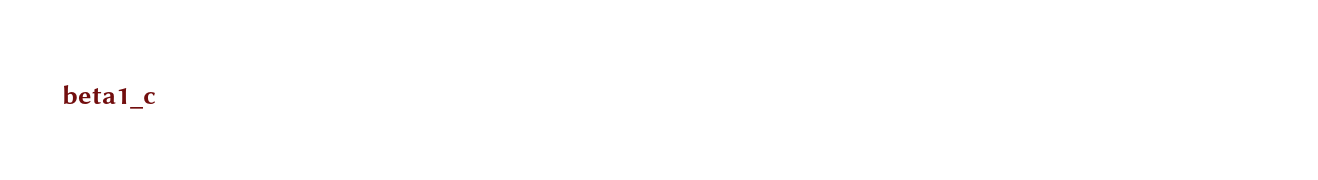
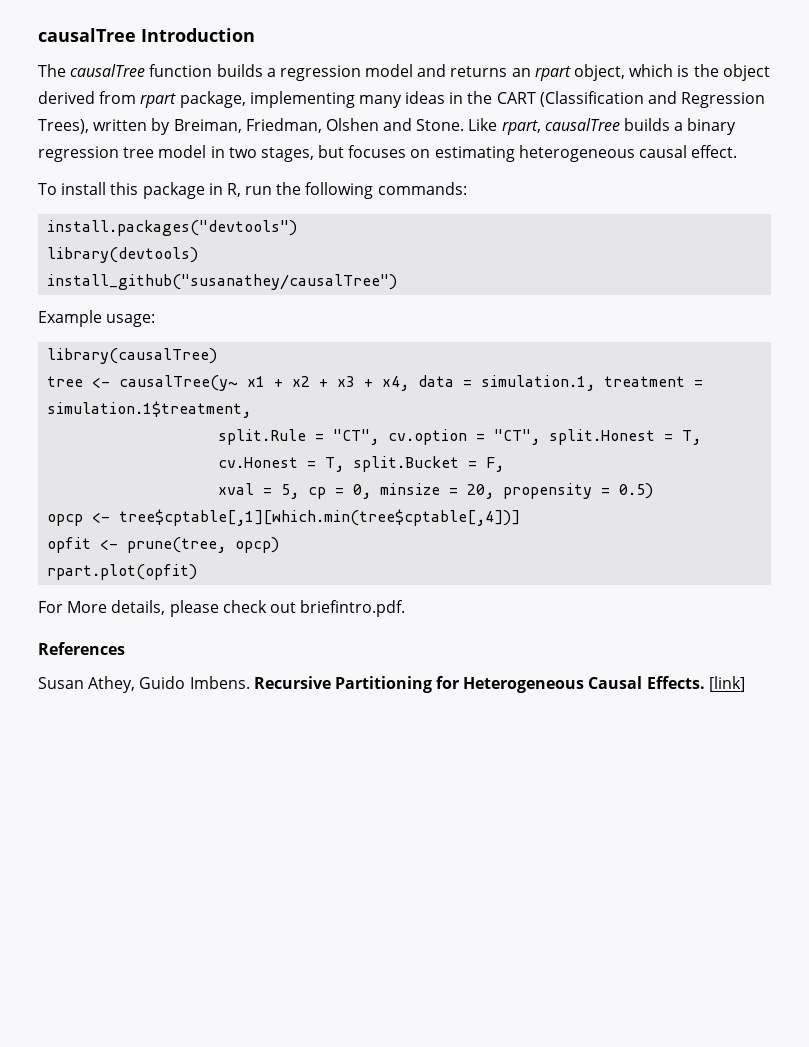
- beta1_c
+ causalTree Introduction
+ The causalTree function builds a regression model and returns an rpart object, which is the object derived from rpart package, implementing many ideas in the CART (Classification and Regression Trees), written by Breiman, Friedman, Olshen and Stone. Like rpart, causalTree builds a binary regression tree model in two stages, but focuses on estimating heterogeneous causal effect.
+ To install this package in R, run the following commands:
+ install.packages("devtools")
+ library(devtools)
+ install_github("susanathey/causalTree")
+ Example usage:
+ library(causalTree)
+ tree <- causalTree(y~ x1 + x2 + x3 + x4, data = simulation.1, treatment = simulation.1$treatment,
+ split.Rule = "CT", cv.option = "CT", split.Honest = T, cv.Honest = T, split.Bucket = F,
+ xval = 5, cp = 0, minsize = 20, propensity = 0.5)
+ opcp <- tree$cptable[,1][which.min(tree$cptable[,4])]
+ opfit <- prune(tree, opcp)
+ rpart.plot(opfit)
+ For More details, please check out briefintro.pdf.
+ References
+ Susan Athey, Guido Imbens. Recursive Partitioning for Heterogeneous Causal Effects. [link]

